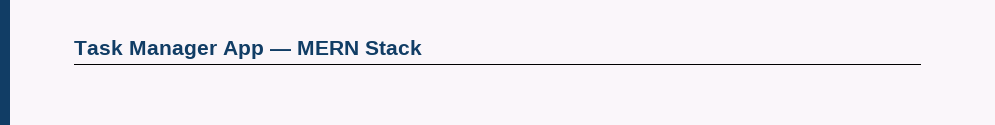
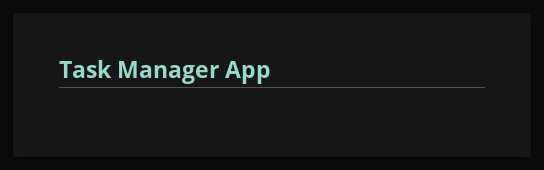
- Task Manager App — MERN Stack
+ Task Manager App

